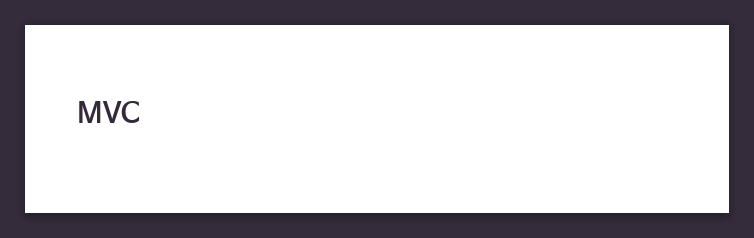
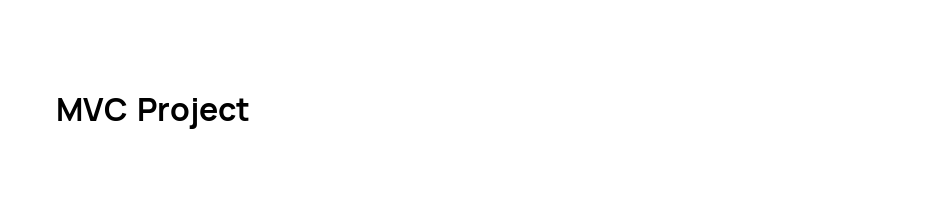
- MVC
+ MVC Project

